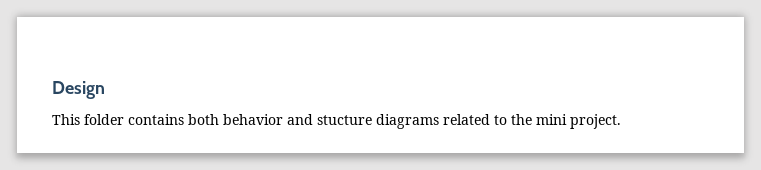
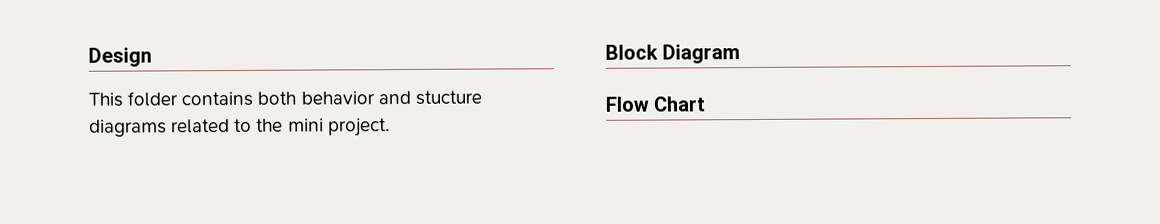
+ Block Diagram
+ Flow Chart

